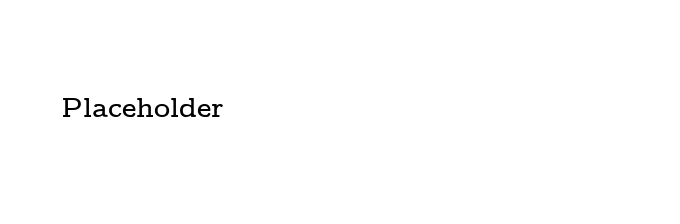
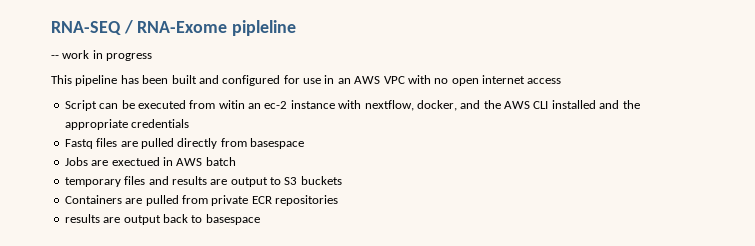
- Placeholder
+ RNA-SEQ / RNA-Exome pipleline
+ -- work in progress
+ This pipeline has been built and configured for use in an AWS VPC with no open internet access
+ Script can be executed from witin an ec-2 instance with nextflow, docker, and the AWS CLI installed and the appropriate credentials
+ Fastq files are pulled directly from basespace
+ Jobs are exectued in AWS batch
+ temporary files and results are output to S3 buckets
+ Containers are pulled from private ECR repositories
+ results are output back to basespace

